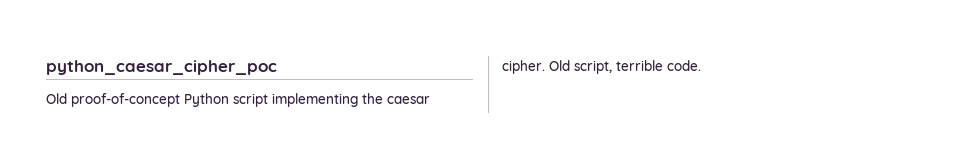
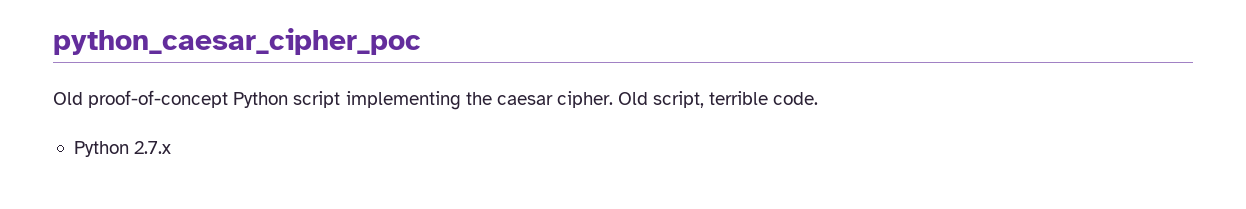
+ Python 2.7.x

